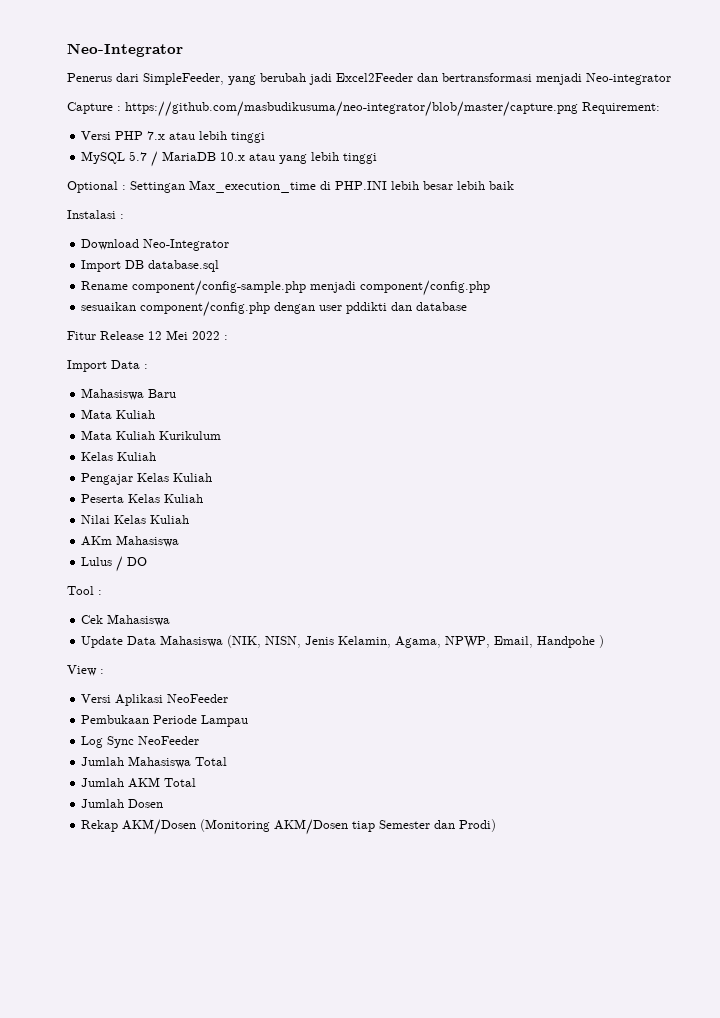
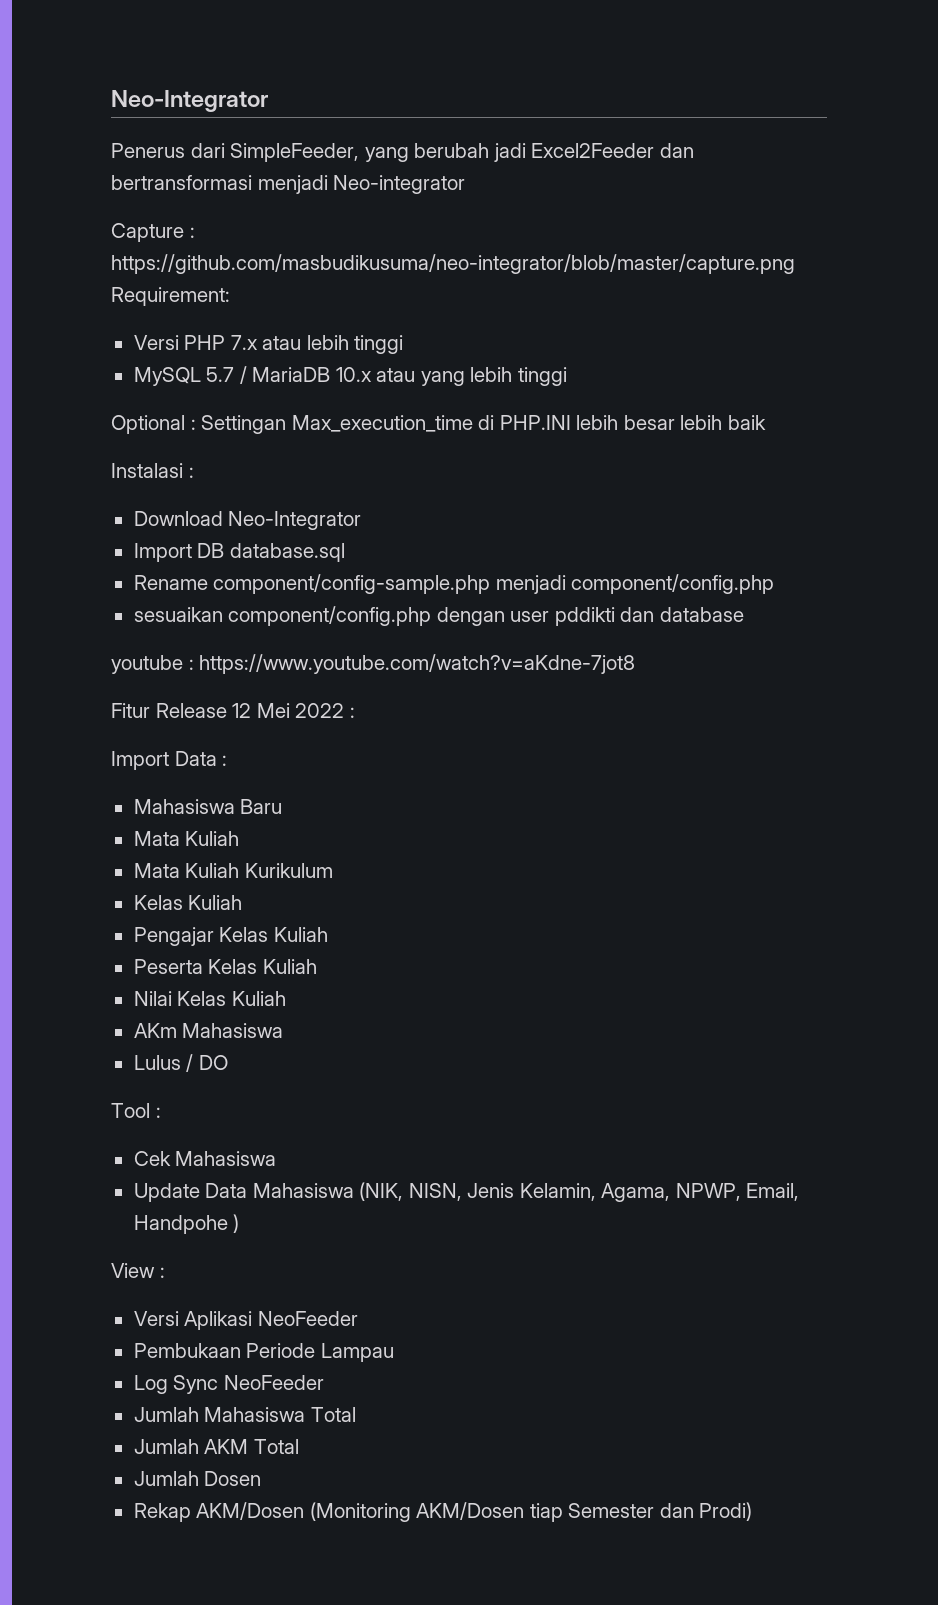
+ youtube : https://www.youtube.com/watch?v=aKdne-7jot8

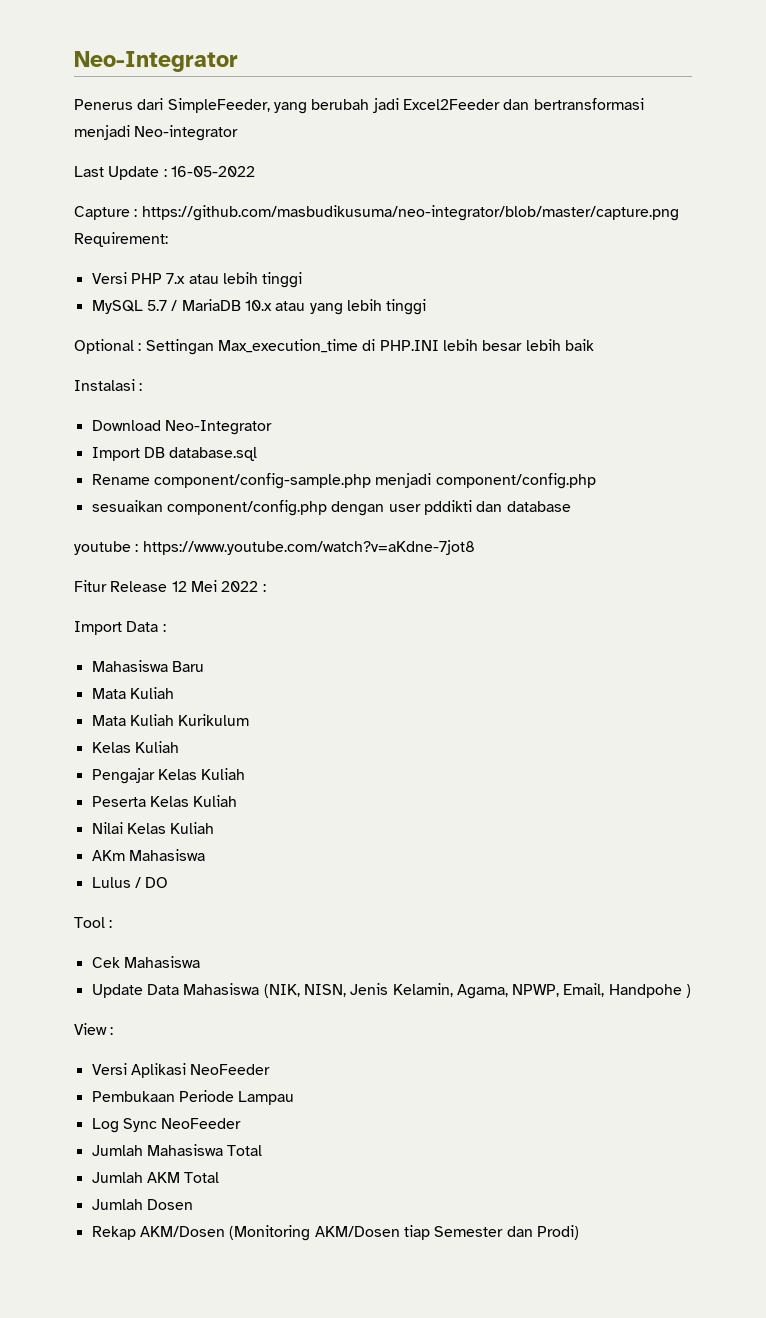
+ Last Update : 16-05-2022

